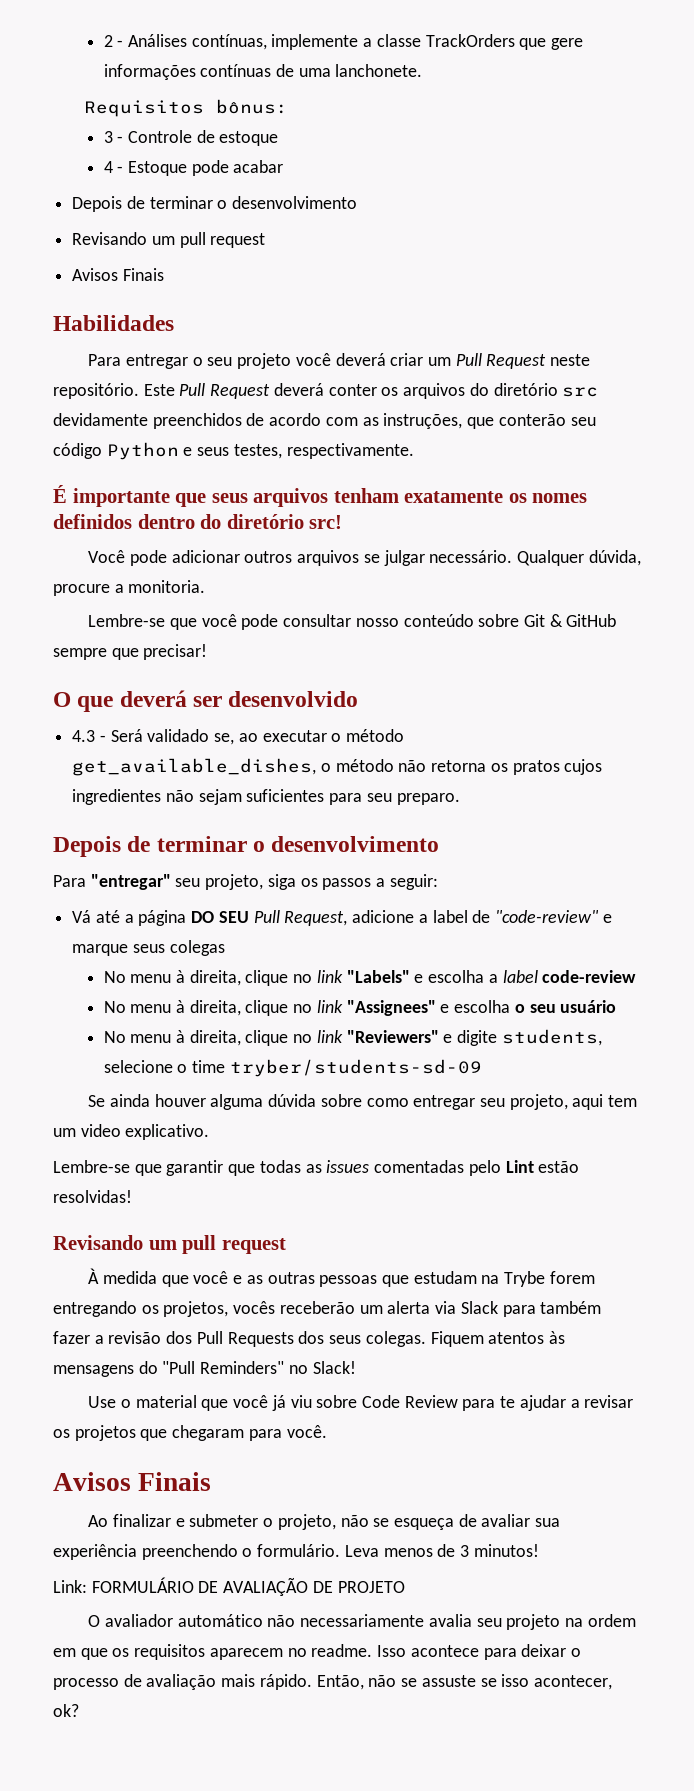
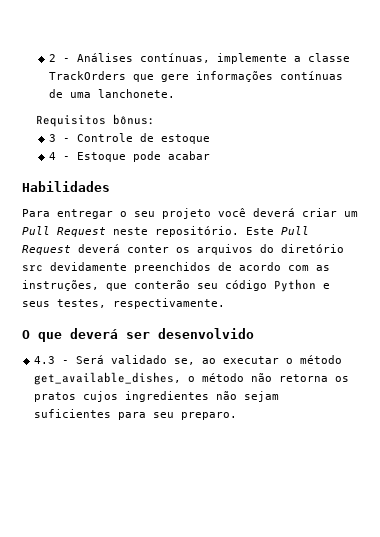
  4 - Estoque pode acabar
- Depois de terminar o desenvolvimento
- Revisando um pull request
- Avisos Finais
- É importante que seus arquivos tenham exatamente os nomes definidos dentro do diretório src!
- Você pode adicionar outros arquivos se julgar necessário. Qualquer dúvida, procure a monitoria.
- Lembre-se que você pode consultar nosso conteúdo sobre Git & GitHub sempre que precisar!
  4.3 - Será validado se, ao executar o método get_available_dishes, o método não retorna os pratos cujos ingredientes não sejam suficientes para seu preparo.
- Depois de terminar o desenvolvimento
- Para "entregar" seu projeto, siga os passos a seguir:
- Vá até a página DO SEU Pull Request, adicione a label de "code-review" e marque seus colegas
- No menu à direita, clique no link "Labels" e escolha a label code-review
- No menu à direita, clique no link "Assignees" e escolha o seu usuário
- No menu à direita, clique no link "Reviewers" e digite students, selecione o time tryber/students-sd-09
- Se ainda houver alguma dúvida sobre como entregar seu projeto, aqui tem um video explicativo.
- Lembre-se que garantir que todas as issues comentadas pelo Lint estão resolvidas!
- Revisando um pull request
- À medida que você e as outras pessoas que estudam na Trybe forem entregando os projetos, vocês receberão um alerta via Slack para também fazer a revisão dos Pull Requests dos seus colegas. Fiquem atentos às mensagens do "Pull Reminders" no Slack!
- Use o material que você já viu sobre Code Review para te ajudar a revisar os projetos que chegaram para você.
- Avisos Finais
- Ao finalizar e submeter o projeto, não se esqueça de avaliar sua experiência preenchendo o formulário. Leva menos de 3 minutos!
- Link: FORMULÁRIO DE AVALIAÇÃO DE PROJETO
- O avaliador automático não necessariamente avalia seu projeto na ordem em que os requisitos aparecem no readme. Isso acontece para deixar o processo de avaliação mais rápido. Então, não se assuste se isso acontecer, ok?

